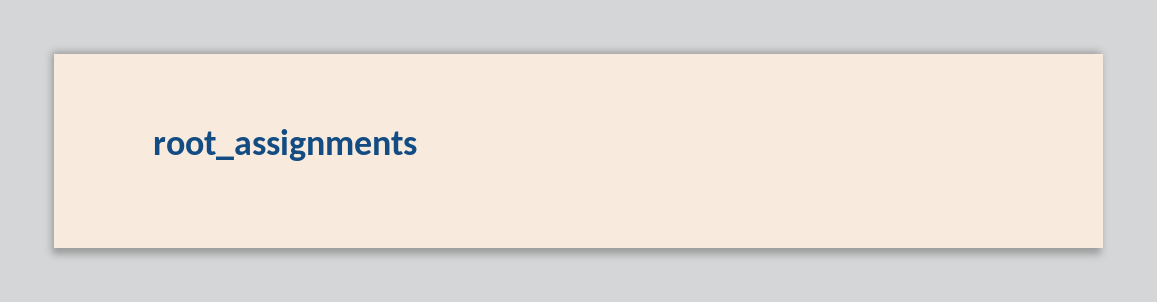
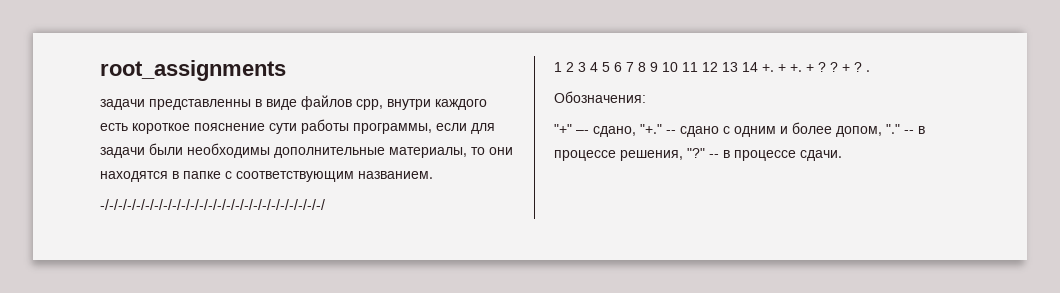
+ задачи представленны в виде файлов cpp, внутри каждого есть короткое пояснение сути работы программы, если для задачи были необходимы дополнительные материалы, то они находятся в папке с соответствующим названием.
+ -/-/-/-/-/-/-/-/-/-/-/-/-/-/-/-/-/-/-/-/-/-/-/-/-/
+ 1 2 3 4 5 6 7 8 9 10 11 12 13 14 +. + +. + ? ? + ? .
+ Обозначения:
+ "+" –- сдано, "+." -- сдано с одним и более допом, "." -- в процессе решения, "?" -- в процессе сдачи.

